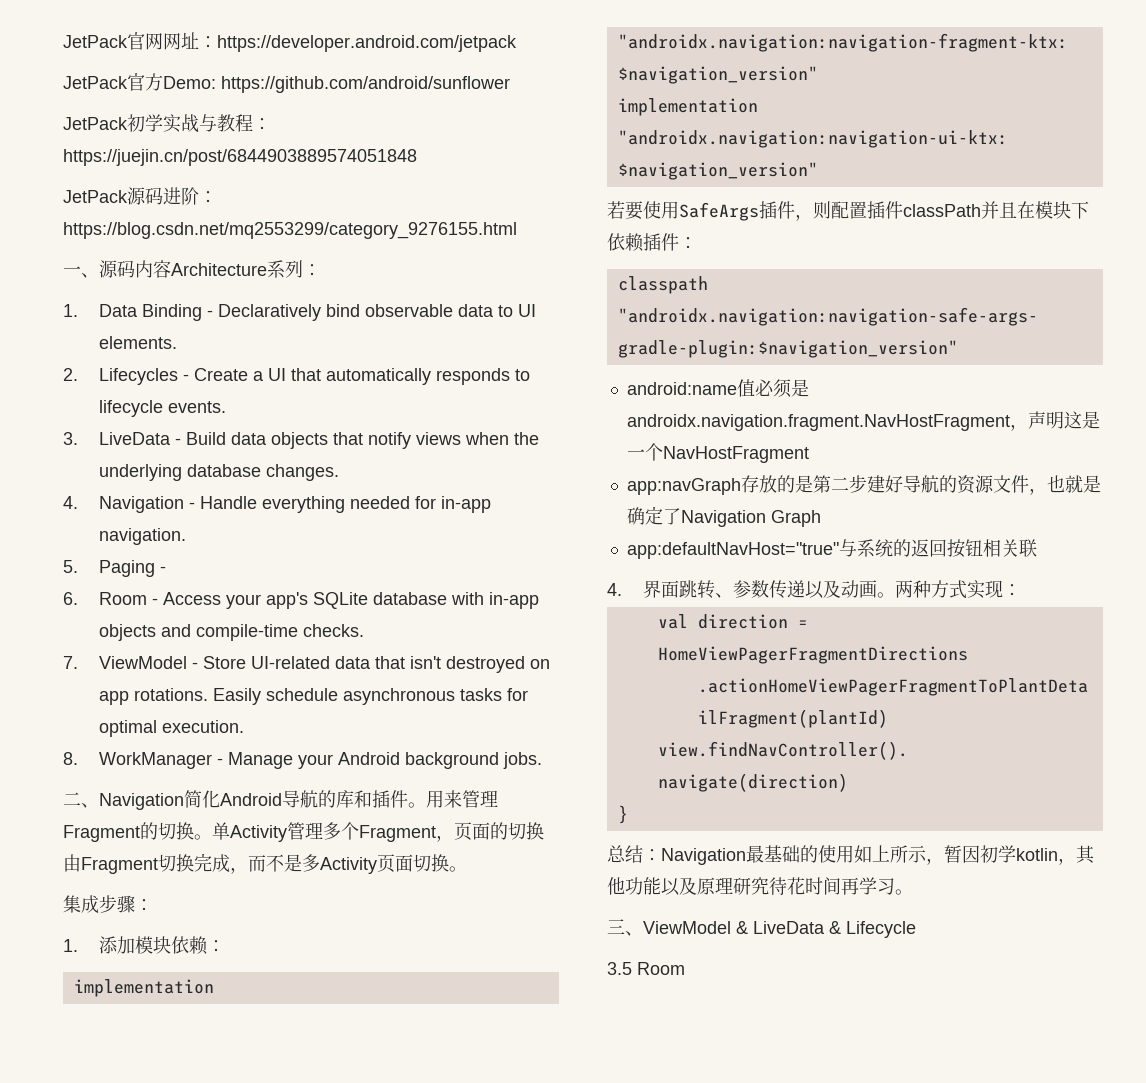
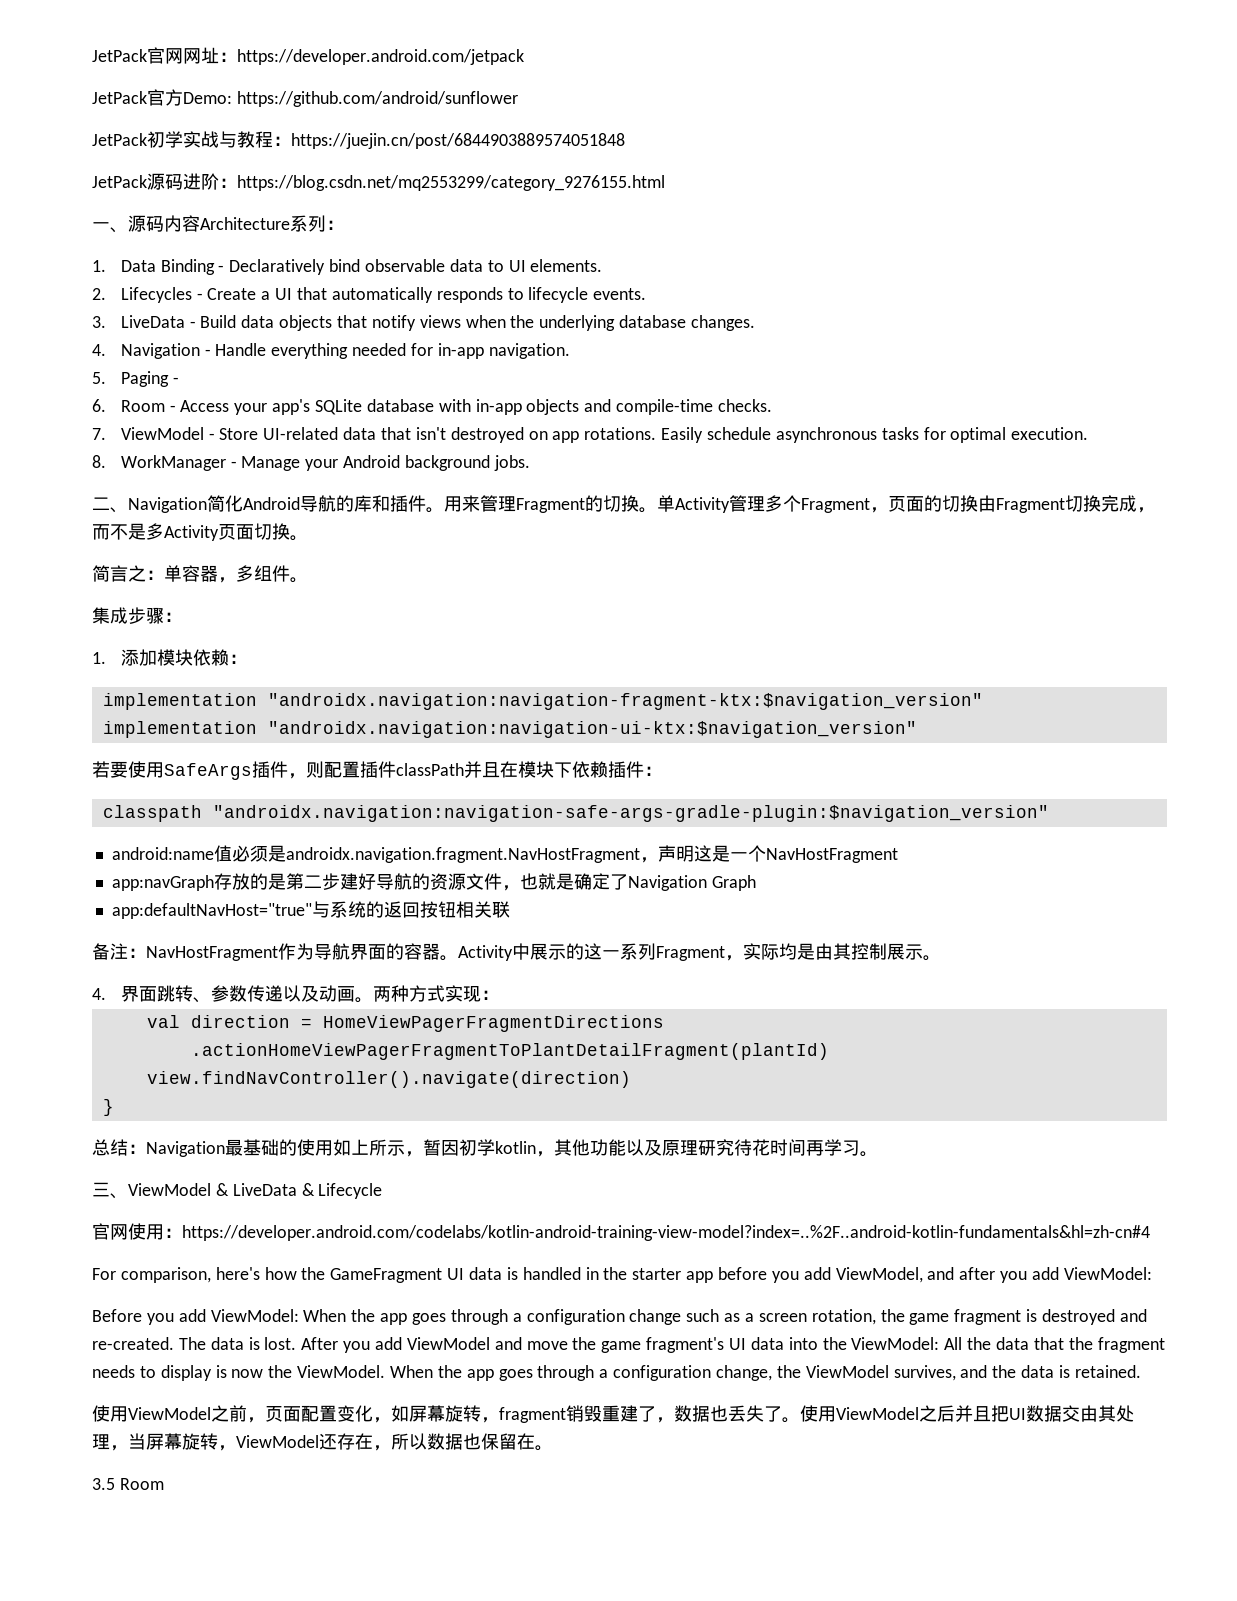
+ 简言之：单容器，多组件。
+ 备注：NavHostFragment作为导航界面的容器。Activity中展示的这一系列Fragment，实际均是由其控制展示。
+ 官网使用：https://developer.android.com/codelabs/kotlin-android-training-view-model?index=..%2F..android-kotlin-fundamentals&hl=zh-cn#4
+ For comparison, here's how the GameFragment UI data is handled in the starter app before you add ViewModel, and after you add ViewModel:
+ Before you add ViewModel: When the app goes through a configuration change such as a screen rotation, the game fragment is destroyed and re-created. The data is lost. After you add ViewModel and move the game fragment's UI data into the ViewModel: All the data that the fragment needs to display is now the ViewModel. When the app goes through a configuration change, the ViewModel survives, and the data is retained.
+ 使用ViewModel之前，页面配置变化，如屏幕旋转，fragment销毁重建了，数据也丢失了。使用ViewModel之后并且把UI数据交由其处理，当屏幕旋转，ViewModel还存在，所以数据也保留在。

